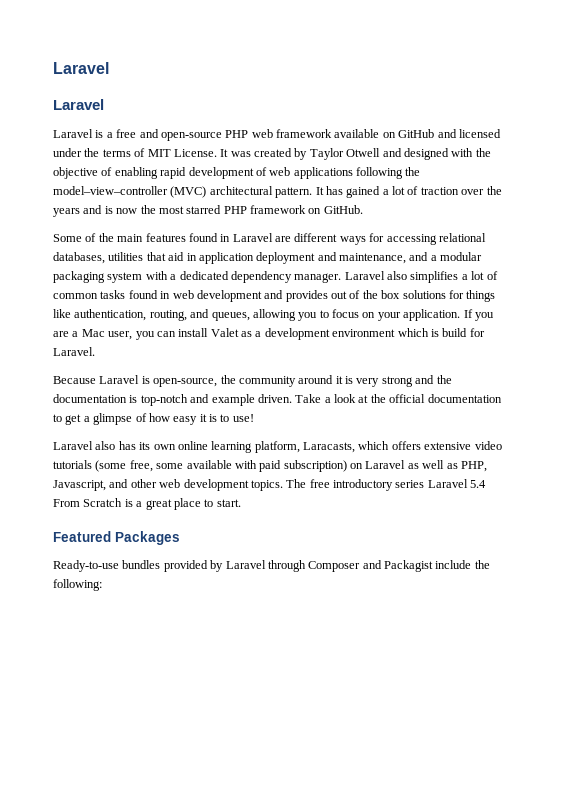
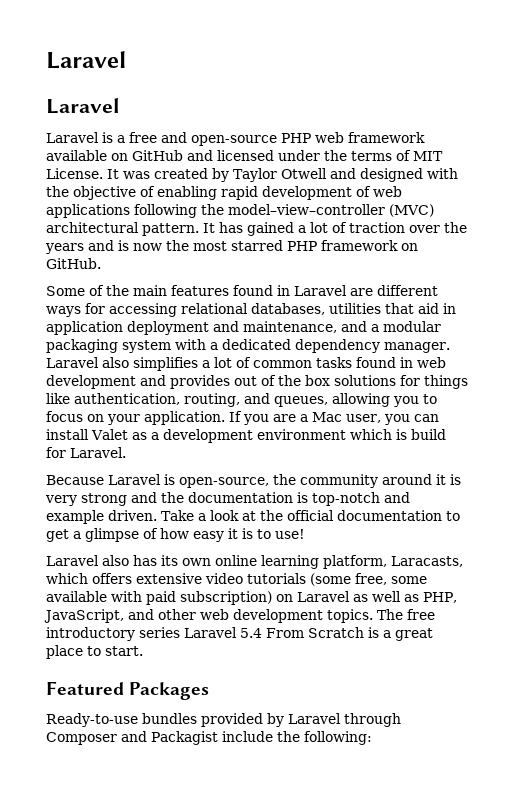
- Laravel also has its own online learning platform, Laracasts, which offers extensive video tutorials (some free, some available with paid subscription) on Laravel as well as PHP, Javascript, and other web development topics.
+ Laravel also has its own online learning platform, Laracasts, which offers extensive video tutorials (some free, some available with paid subscription) on Laravel as well as PHP, JavaScript, and other web development topics.

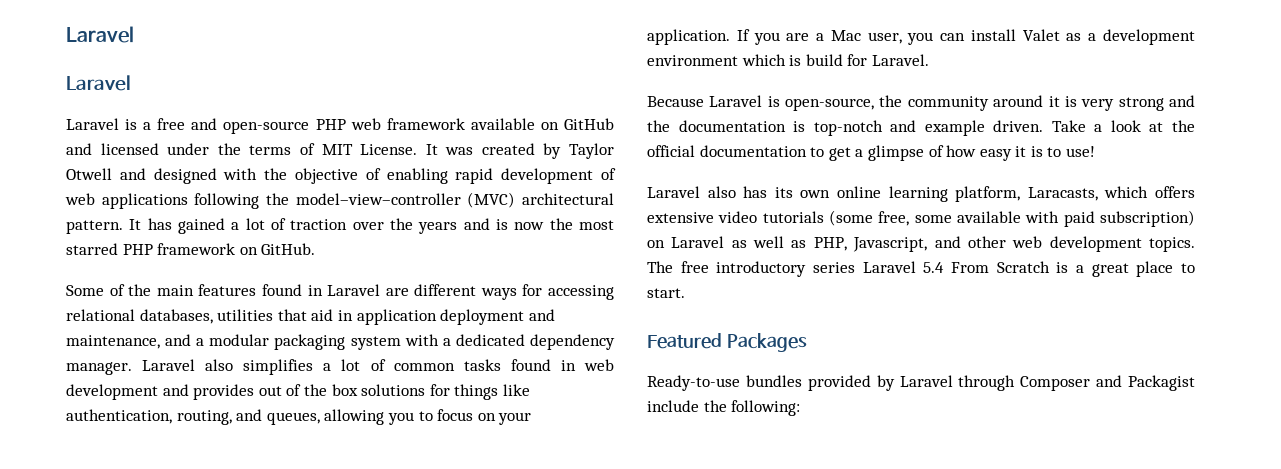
- Laravel also has its own online learning platform, Laracasts, which offers extensive video tutorials (some free, some available with paid subscription) on Laravel as well as PHP, JavaScript, and other web development topics.
+ Laravel also has its own online learning platform, Laracasts, which offers extensive video tutorials (some free, some available with paid subscription) on Laravel as well as PHP, Javascript, and other web development topics.

